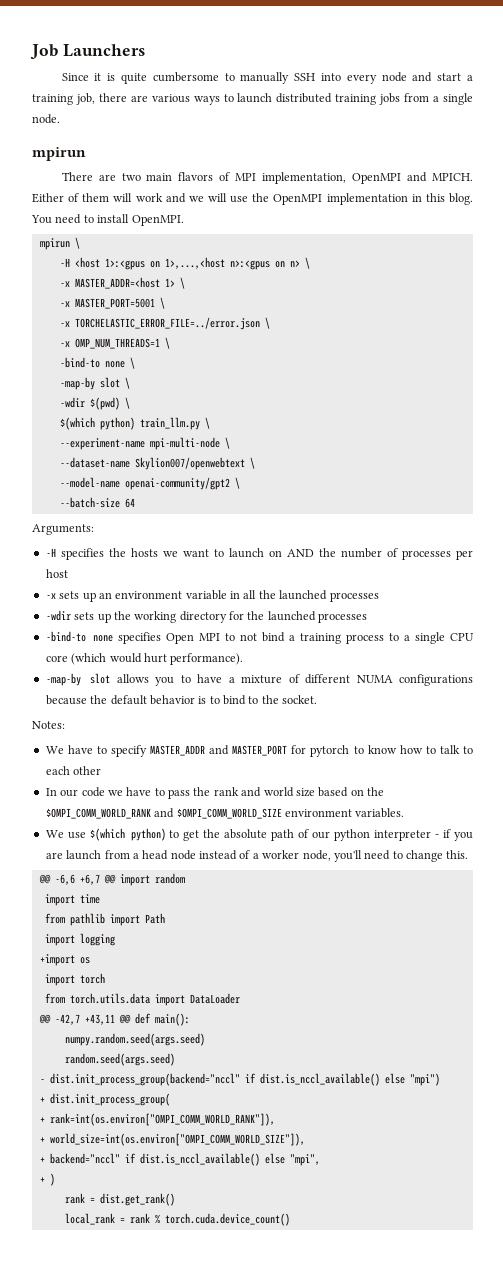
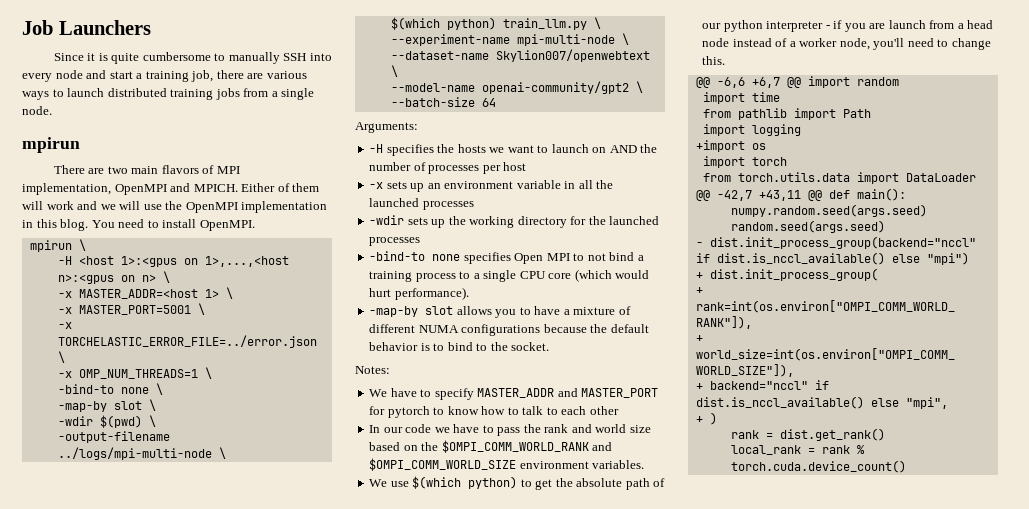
+ -output-filename ../logs/mpi-multi-node \

